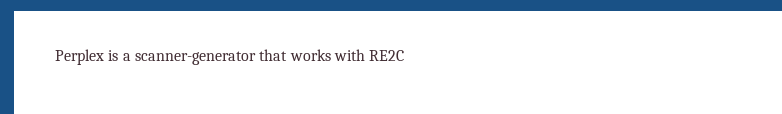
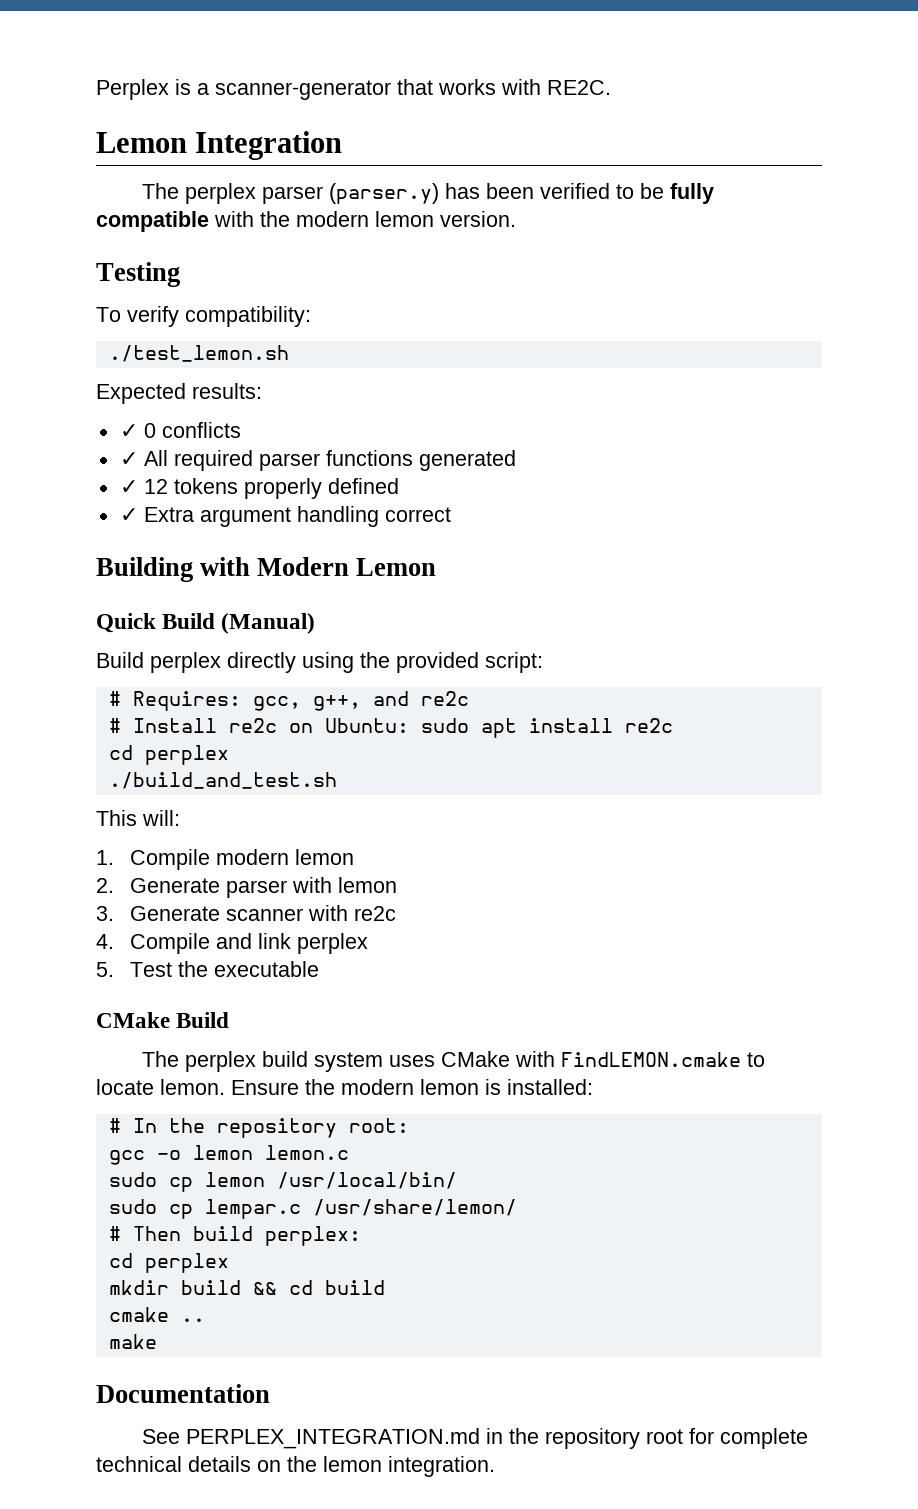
- Perplex is a scanner-generator that works with RE2C
+ Perplex is a scanner-generator that works with RE2C.
+ Lemon Integration
+ The perplex parser (parser.y) has been verified to be fully compatible with the modern lemon version.
+ Testing
+ To verify compatibility:
+ ./test_lemon.sh
+ Expected results:
+ ✓ 0 conflicts
+ ✓ All required parser functions generated
+ ✓ 12 tokens properly defined
+ ✓ Extra argument handling correct
+ Building with Modern Lemon
+ Quick Build (Manual)
+ Build perplex directly using the provided script:
+ # Requires: gcc, g++, and re2c
+ # Install re2c on Ubuntu: sudo apt install re2c
+ cd perplex
+ ./build_and_test.sh
+ This will:
+ 1. Compile modern lemon
+ 2. Generate parser with lemon
+ 3. Generate scanner with re2c
+ 4. Compile and link perplex
+ 5. Test the executable
+ CMake Build
+ The perplex build system uses CMake with FindLEMON.cmake to locate lemon. Ensure the modern lemon is installed:
+ # In the repository root:
+ gcc -o lemon lemon.c
+ sudo cp lemon /usr/local/bin/
+ sudo cp lempar.c /usr/share/lemon/
+ # Then build perplex:
+ cd perplex
+ mkdir build && cd build
+ cmake ..
+ make
+ Documentation
+ See PERPLEX_INTEGRATION.md in the repository root for complete technical details on the lemon integration.

